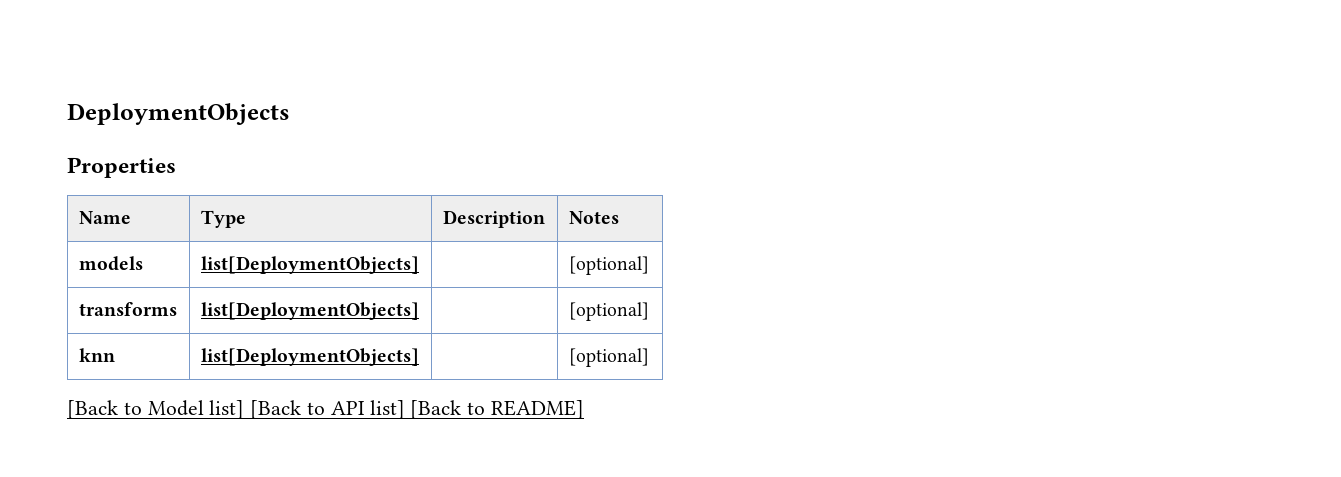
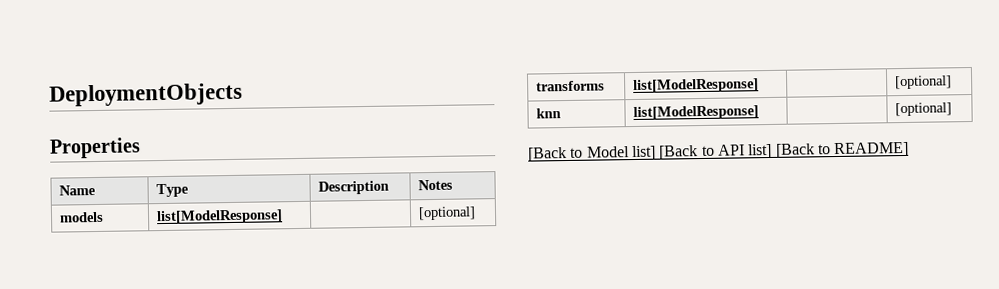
- models | list[DeploymentObjects] | | [optional]
+ models | list[ModelResponse] | | [optional]
- transforms | list[DeploymentObjects] | | [optional]
+ transforms | list[ModelResponse] | | [optional]
- knn | list[DeploymentObjects] | | [optional]
+ knn | list[ModelResponse] | | [optional]

